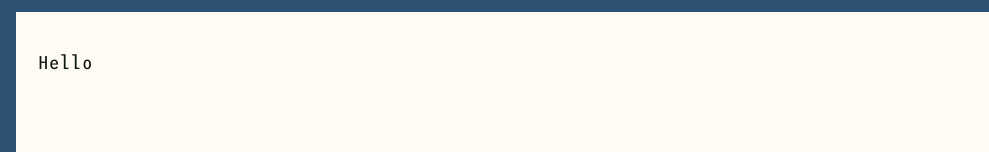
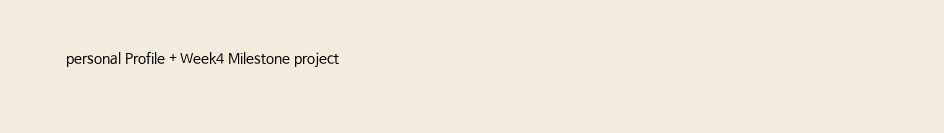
- Hello
+ personal Profile + Week4 Milestone project

